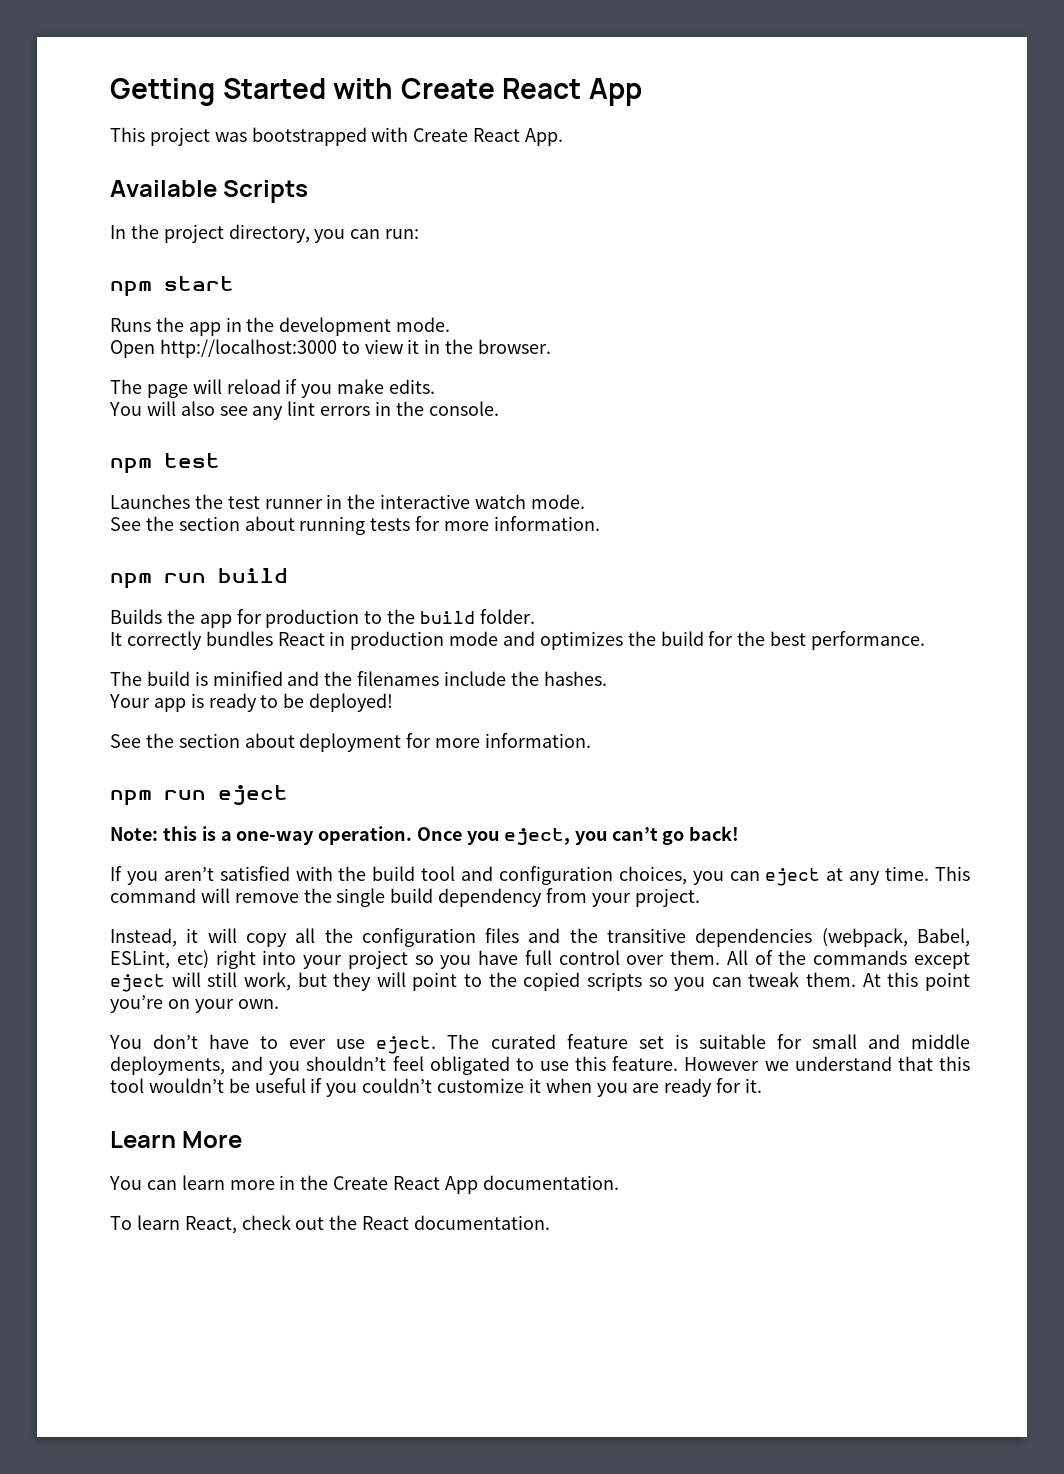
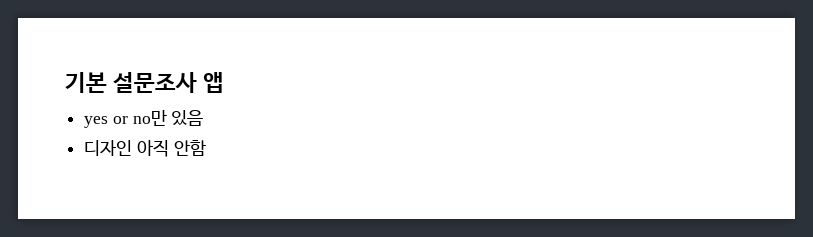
- Getting Started with Create React App
- This project was bootstrapped with Create React App.
- Available Scripts
- In the project directory, you can run:
- npm start
- Runs the app in the development mode.
- Open http://localhost:3000 to view it in the browser.
- The page will reload if you make edits.
- You will also see any lint errors in the console.
- npm test
- Launches the test runner in the interactive watch mode.
- See the section about running tests for more information.
- npm run build
- Builds the app for production to the build folder.
- It correctly bundles React in production mode and optimizes the build for the best performance.
- The build is minified and the filenames include the hashes.
- Your app is ready to be deployed!
- See the section about deployment for more information.
- npm run eject
- Note: this is a one-way operation. Once you eject, you can’t go back!
- If you aren’t satisfied with the build tool and configuration choices, you can eject at any time. This command will remove the single build dependency from your project.
- Instead, it will copy all the configuration files and the transitive dependencies (webpack, Babel, ESLint, etc) right into your project so you have full control over them. All of the commands except eject will still work, but they will point to the copied scripts so you can tweak them. At this point you’re on your own.
- You don’t have to ever use eject. The curated feature set is suitable for small and middle deployments, and you shouldn’t feel obligated to use this feature. However we understand that this tool wouldn’t be useful if you couldn’t customize it when you are ready for it.
- Learn More
- You can learn more in the Create React App documentation.
- To learn React, check out the React documentation.
+ 기본 설문조사 앱
+ yes or no만 있음
+ 디자인 아직 안함

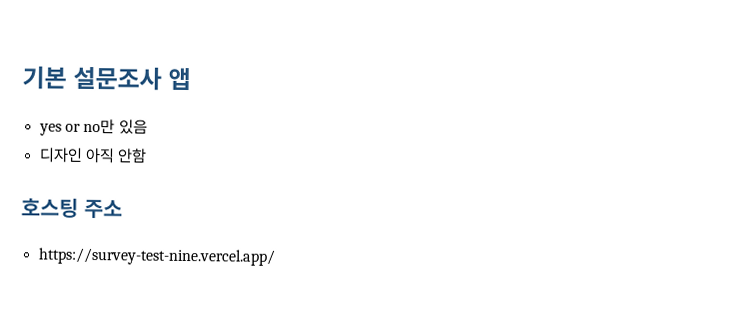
+ 호스팅 주소
+ https://survey-test-nine.vercel.app/

